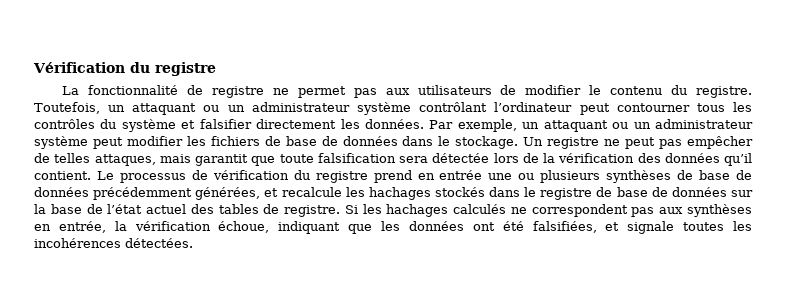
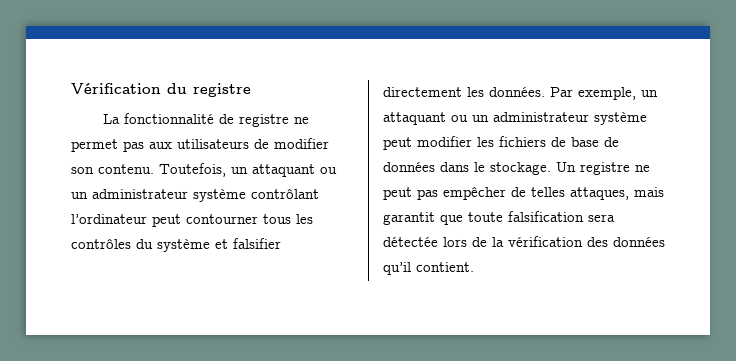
- La fonctionnalité de registre ne permet pas aux utilisateurs de modifier le contenu du registre.
+ La fonctionnalité de registre ne permet pas aux utilisateurs de modifier son contenu.
- Le processus de vérification du registre prend en entrée une ou plusieurs synthèses de base de données précédemment générées, et recalcule les hachages stockés dans le registre de base de données sur la base de l’état actuel des tables de registre. Si les hachages calculés ne correspondent pas aux synthèses en entrée, la vérification échoue, indiquant que les données ont été falsifiées, et signale toutes les incohérences détectées.

